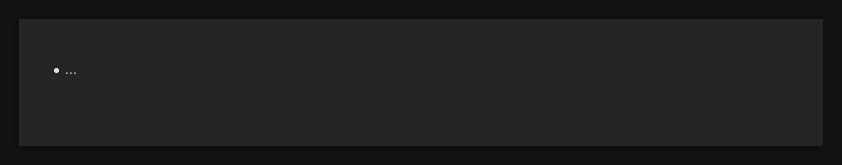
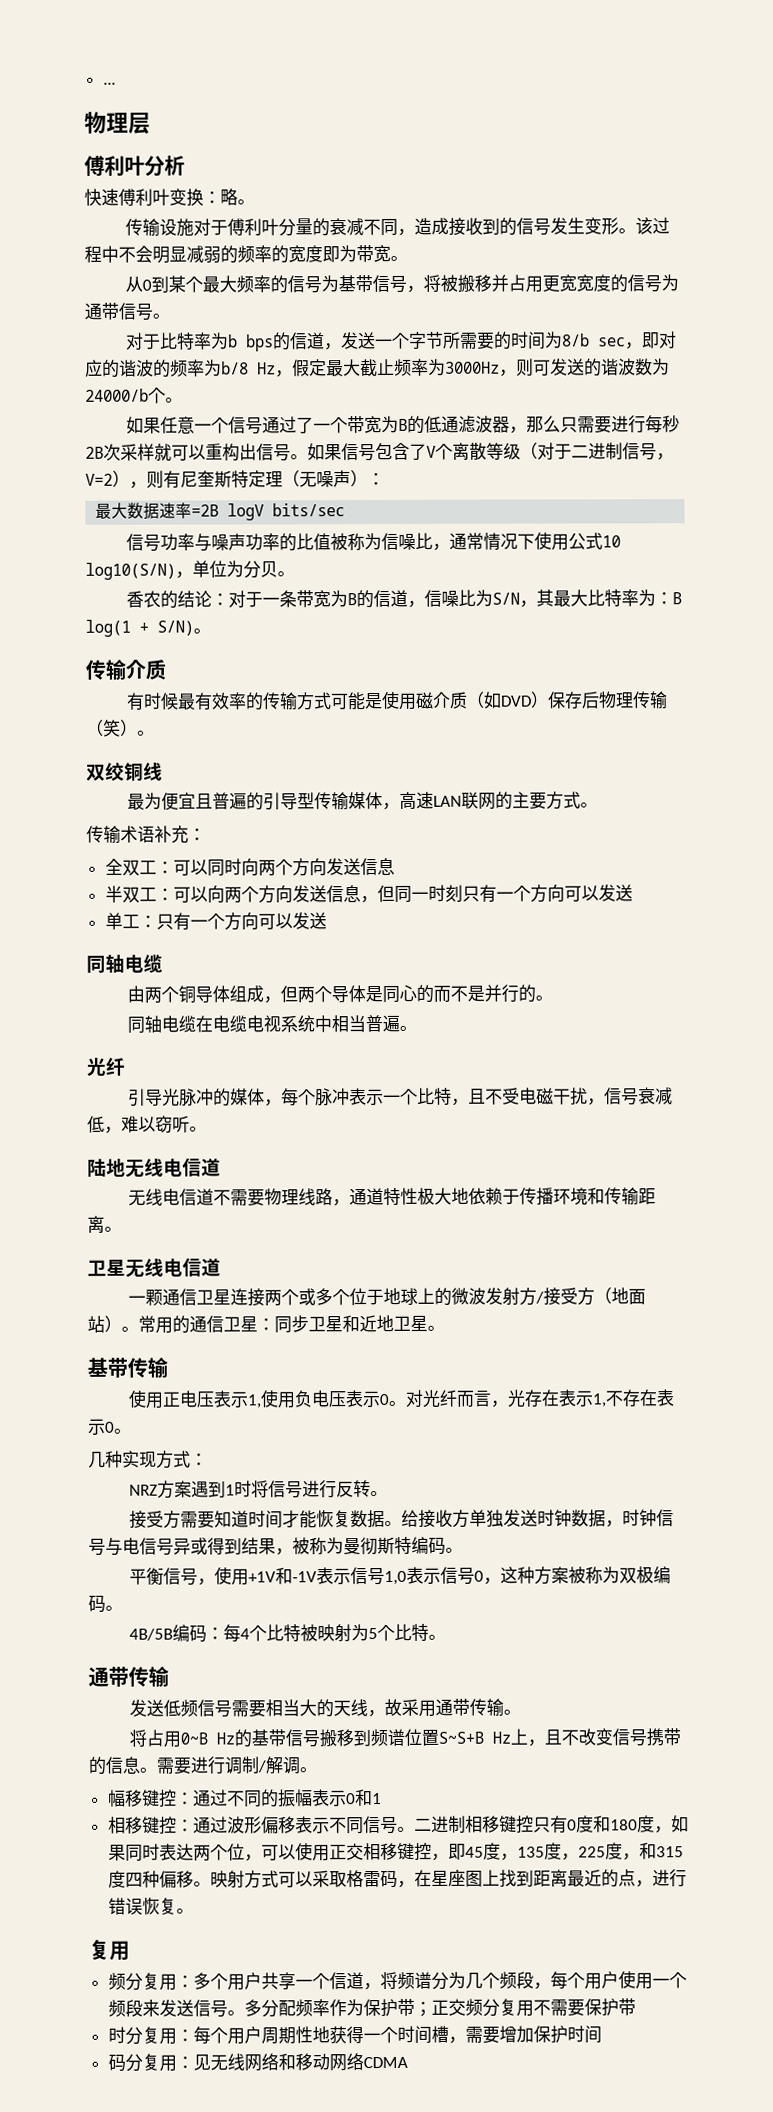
+ 物理层
+ 傅利叶分析
+ 快速傅利叶变换：略。
+ 传输设施对于傅利叶分量的衰减不同，造成接收到的信号发生变形。该过程中不会明显减弱的频率的宽度即为带宽。
+ 从0到某个最大频率的信号为基带信号，将被搬移并占用更宽宽度的信号为通带信号。
+ 对于比特率为b bps的信道，发送一个字节所需要的时间为8/b sec，即对应的谐波的频率为b/8 Hz，假定最大截止频率为3000Hz，则可发送的谐波数为24000/b个。
+ 如果任意一个信号通过了一个带宽为B的低通滤波器，那么只需要进行每秒2B次采样就可以重构出信号。如果信号包含了V个离散等级（对于二进制信号，V=2），则有尼奎斯特定理（无噪声）：
+ 最大数据速率=2B logV bits/sec
+ 信号功率与噪声功率的比值被称为信噪比，通常情况下使用公式10 log10(S/N)，单位为分贝。
+ 香农的结论：对于一条带宽为B的信道，信噪比为S/N，其最大比特率为：B log(1 + S/N)。
+ 传输介质
+ 有时候最有效率的传输方式可能是使用磁介质（如DVD）保存后物理传输（笑）。
+ 双绞铜线
+ 最为便宜且普遍的引导型传输媒体，高速LAN联网的主要方式。
+ 传输术语补充：
+ 全双工：可以同时向两个方向发送信息
+ 半双工：可以向两个方向发送信息，但同一时刻只有一个方向可以发送
+ 单工：只有一个方向可以发送
+ 同轴电缆
+ 由两个铜导体组成，但两个导体是同心的而不是并行的。
+ 同轴电缆在电缆电视系统中相当普遍。
+ 光纤
+ 引导光脉冲的媒体，每个脉冲表示一个比特，且不受电磁干扰，信号衰减低，难以窃听。
+ 陆地无线电信道
+ 无线电信道不需要物理线路，通道特性极大地依赖于传播环境和传输距离。
+ 卫星无线电信道
+ 一颗通信卫星连接两个或多个位于地球上的微波发射方/接受方（地面站）。常用的通信卫星：同步卫星和近地卫星。
+ 基带传输
+ 使用正电压表示1,使用负电压表示0。对光纤而言，光存在表示1,不存在表示0。
+ 几种实现方式：
+ NRZ方案遇到1时将信号进行反转。
+ 接受方需要知道时间才能恢复数据。给接收方单独发送时钟数据，时钟信号与电信号异或得到结果，被称为曼彻斯特编码。
+ 平衡信号，使用+1V和-1V表示信号1,0表示信号0，这种方案被称为双极编码。
+ 4B/5B编码：每4个比特被映射为5个比特。
+ 通带传输
+ 发送低频信号需要相当大的天线，故采用通带传输。
+ 将占用0~B Hz的基带信号搬移到频谱位置S~S+B Hz上，且不改变信号携带的信息。需要进行调制/解调。
+ 幅移键控：通过不同的振幅表示0和1
+ 相移键控：通过波形偏移表示不同信号。二进制相移键控只有0度和180度，如果同时表达两个位，可以使用正交相移键控，即45度，135度，225度，和315度四种偏移。映射方式可以采取格雷码，在星座图上找到距离最近的点，进行错误恢复。
+ 复用
+ 频分复用：多个用户共享一个信道，将频谱分为几个频段，每个用户使用一个频段来发送信号。多分配频率作为保护带；正交频分复用不需要保护带
+ 时分复用：每个用户周期性地获得一个时间槽，需要增加保护时间
+ 码分复用：见无线网络和移动网络CDMA

